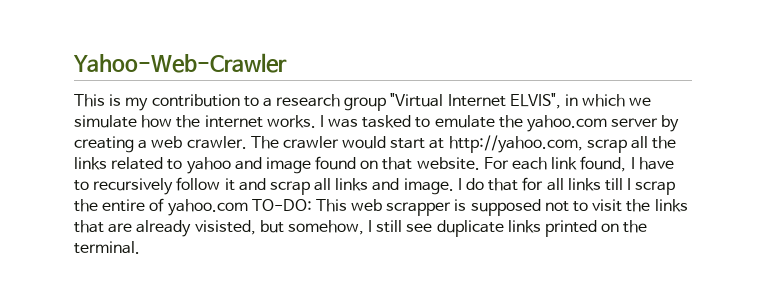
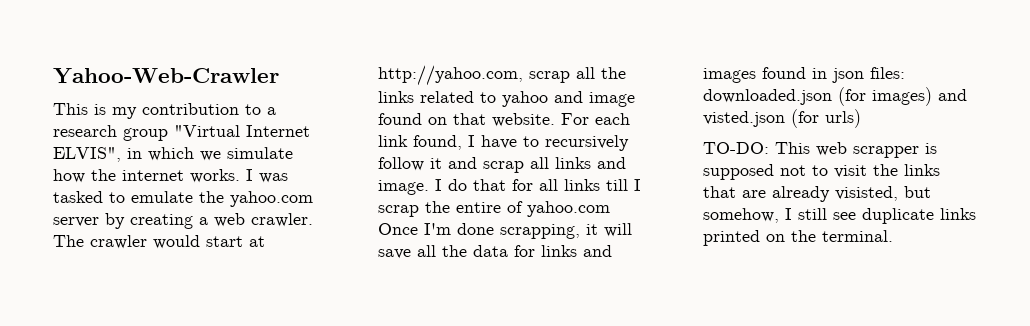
- I do that for all links till I scrap the entire of yahoo.com TO-DO: This web scrapper is supposed not to visit the links that are already visisted, but somehow, I still see duplicate links printed on the terminal.
+ I do that for all links till I scrap the entire of yahoo.com Once I'm done scrapping, it will save all the data for links and images found in json files: downloaded.json (for images) and visted.json (for urls)
+ TO-DO: This web scrapper is supposed not to visit the links that are already visisted, but somehow, I still see duplicate links printed on the terminal.

